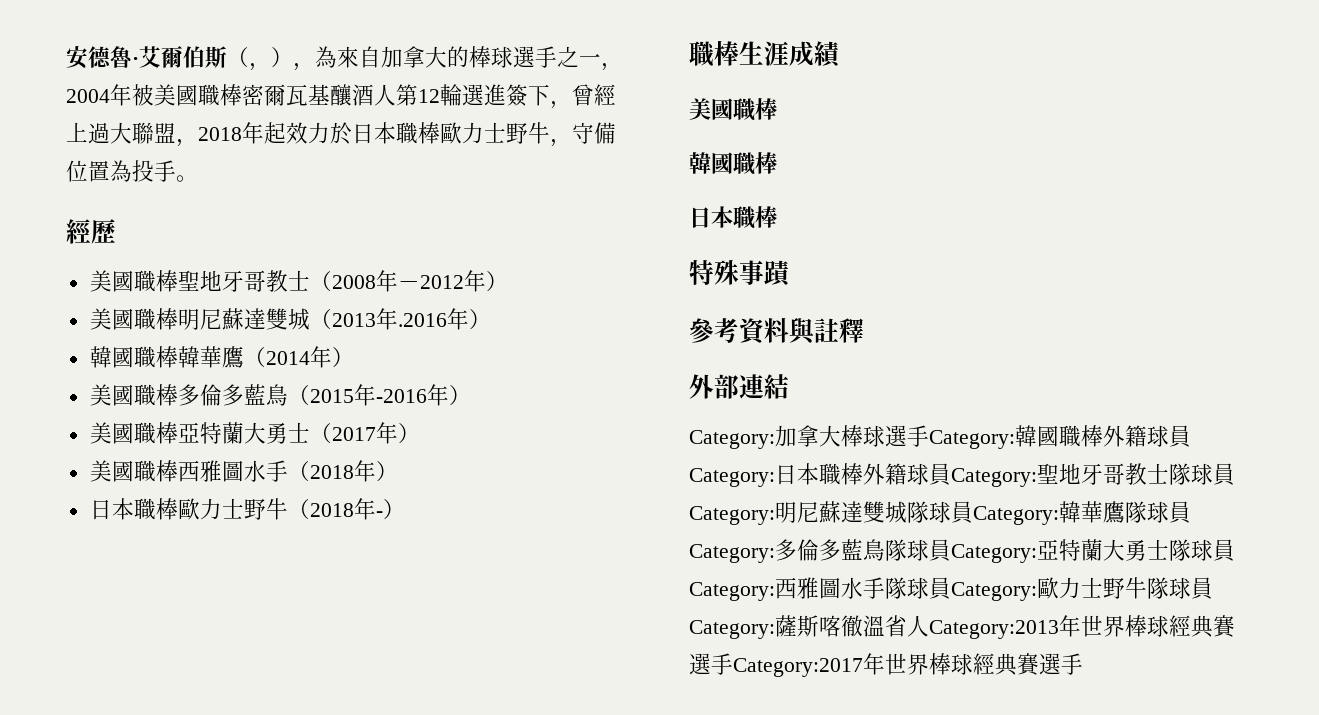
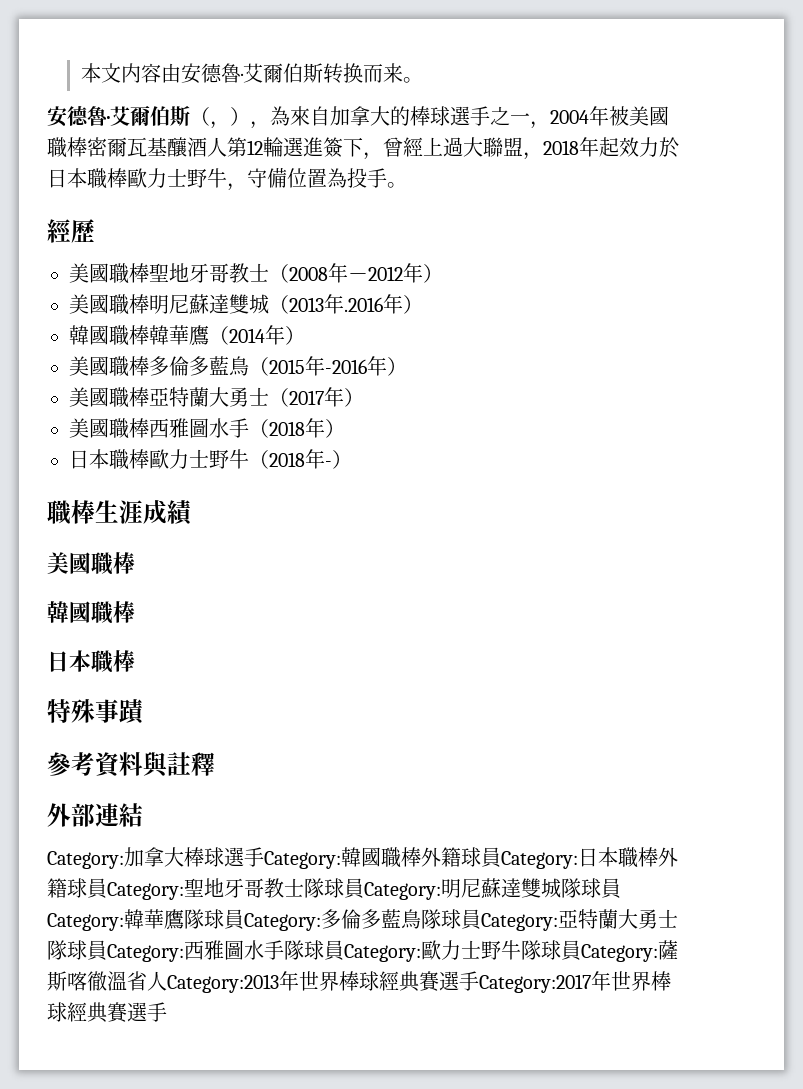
+ 本文内容由安德魯·艾爾伯斯转换而来。

